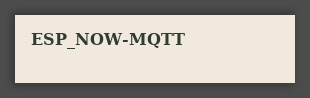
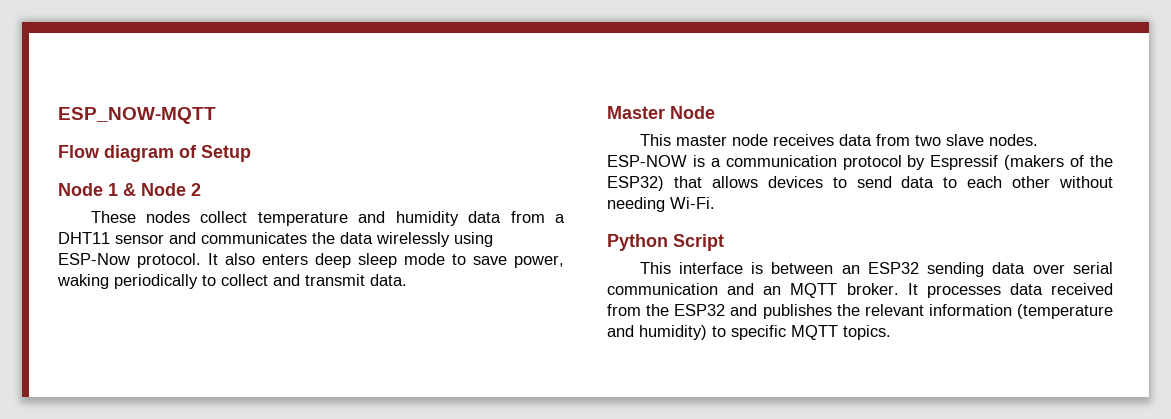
+ Flow diagram of Setup
+ Node 1 & Node 2
+ These nodes collect temperature and humidity data from a DHT11 sensor and communicates the data wirelessly using ESP-Now protocol. It also enters deep sleep mode to save power, waking periodically to collect and transmit data.
+ Master Node
+ This master node receives data from two slave nodes. ESP-NOW is a communication protocol by Espressif (makers of the ESP32) that allows devices to send data to each other without needing Wi-Fi.
+ Python Script
+ This interface is between an ESP32 sending data over serial communication and an MQTT broker. It processes data received from the ESP32 and publishes the relevant information (temperature and humidity) to specific MQTT topics.

